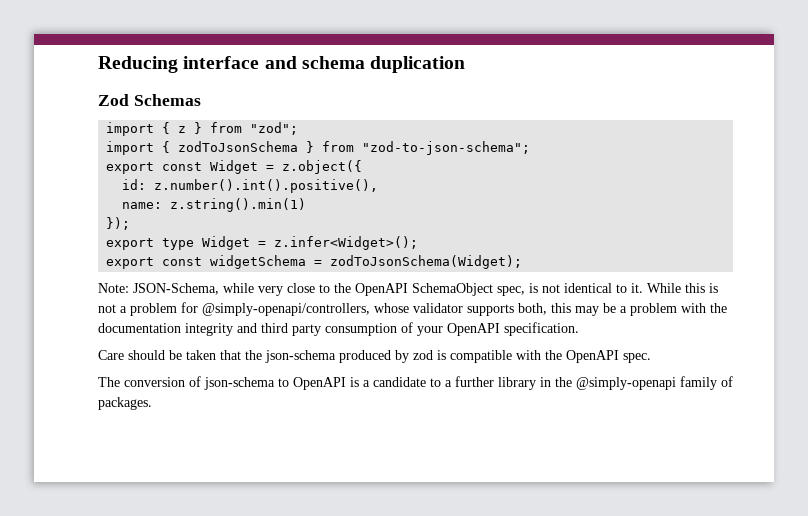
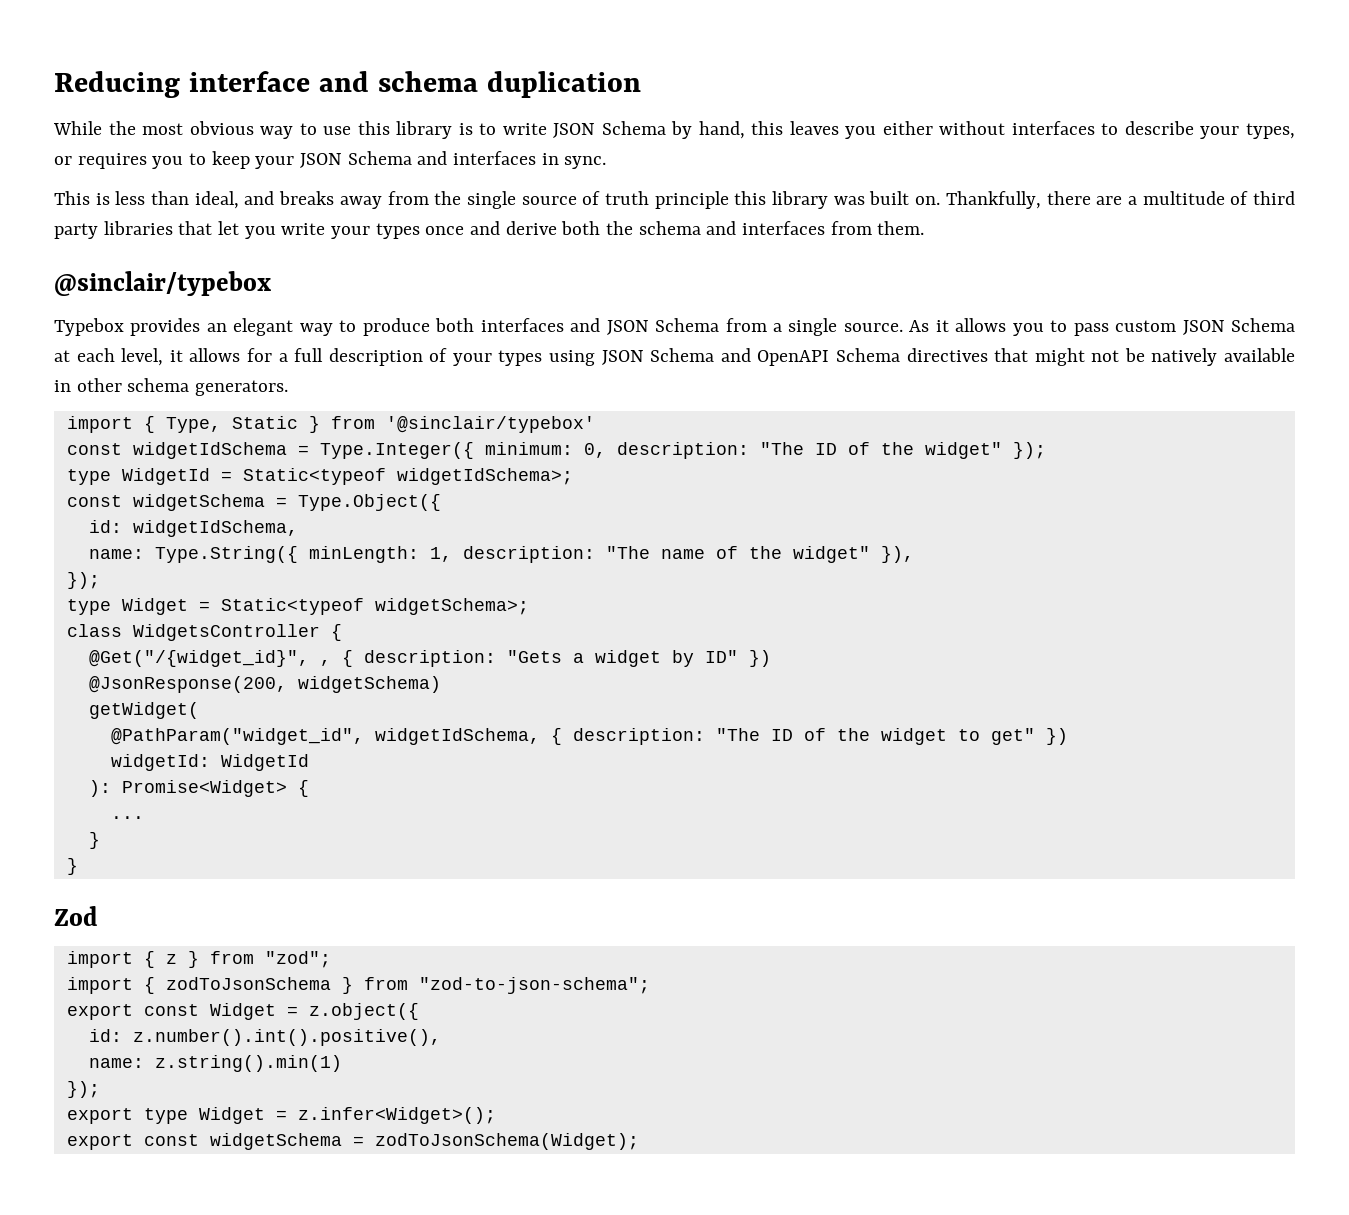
+ While the most obvious way to use this library is to write JSON Schema by hand, this leaves you either without interfaces to describe your types, or requires you to keep your JSON Schema and interfaces in sync.
+ This is less than ideal, and breaks away from the single source of truth principle this library was built on. Thankfully, there are a multitude of third party libraries that let you write your types once and derive both the schema and interfaces from them.
+ @sinclair/typebox
+ Typebox provides an elegant way to produce both interfaces and JSON Schema from a single source. As it allows you to pass custom JSON Schema at each level, it allows for a full description of your types using JSON Schema and OpenAPI Schema directives that might not be natively available in other schema generators.
+ import { Type, Static } from '@sinclair/typebox'
+ const widgetIdSchema = Type.Integer({ minimum: 0, description: "The ID of the widget" });
+ type WidgetId = Static<typeof widgetIdSchema>;
+ const widgetSchema = Type.Object({
+ id: widgetIdSchema,
+ name: Type.String({ minLength: 1, description: "The name of the widget" }),
+ });
+ type Widget = Static<typeof widgetSchema>;
+ class WidgetsController {
+ @Get("/{widget_id}", , { description: "Gets a widget by ID" })
+ @JsonResponse(200, widgetSchema)
+ getWidget(
+ @PathParam("widget_id", widgetIdSchema, { description: "The ID of the widget to get" })
+ widgetId: WidgetId
+ ): Promise<Widget> {
+ ...
+ }
+ }
- Zod Schemas
+ Zod
- Note: JSON-Schema, while very close to the OpenAPI SchemaObject spec, is not identical to it. While this is not a problem for @simply-openapi/controllers, whose validator supports both, this may be a problem with the documentation integrity and third party consumption of your OpenAPI specification.
- Care should be taken that the json-schema produced by zod is compatible with the OpenAPI spec.
- The conversion of json-schema to OpenAPI is a candidate to a further library in the @simply-openapi family of packages.

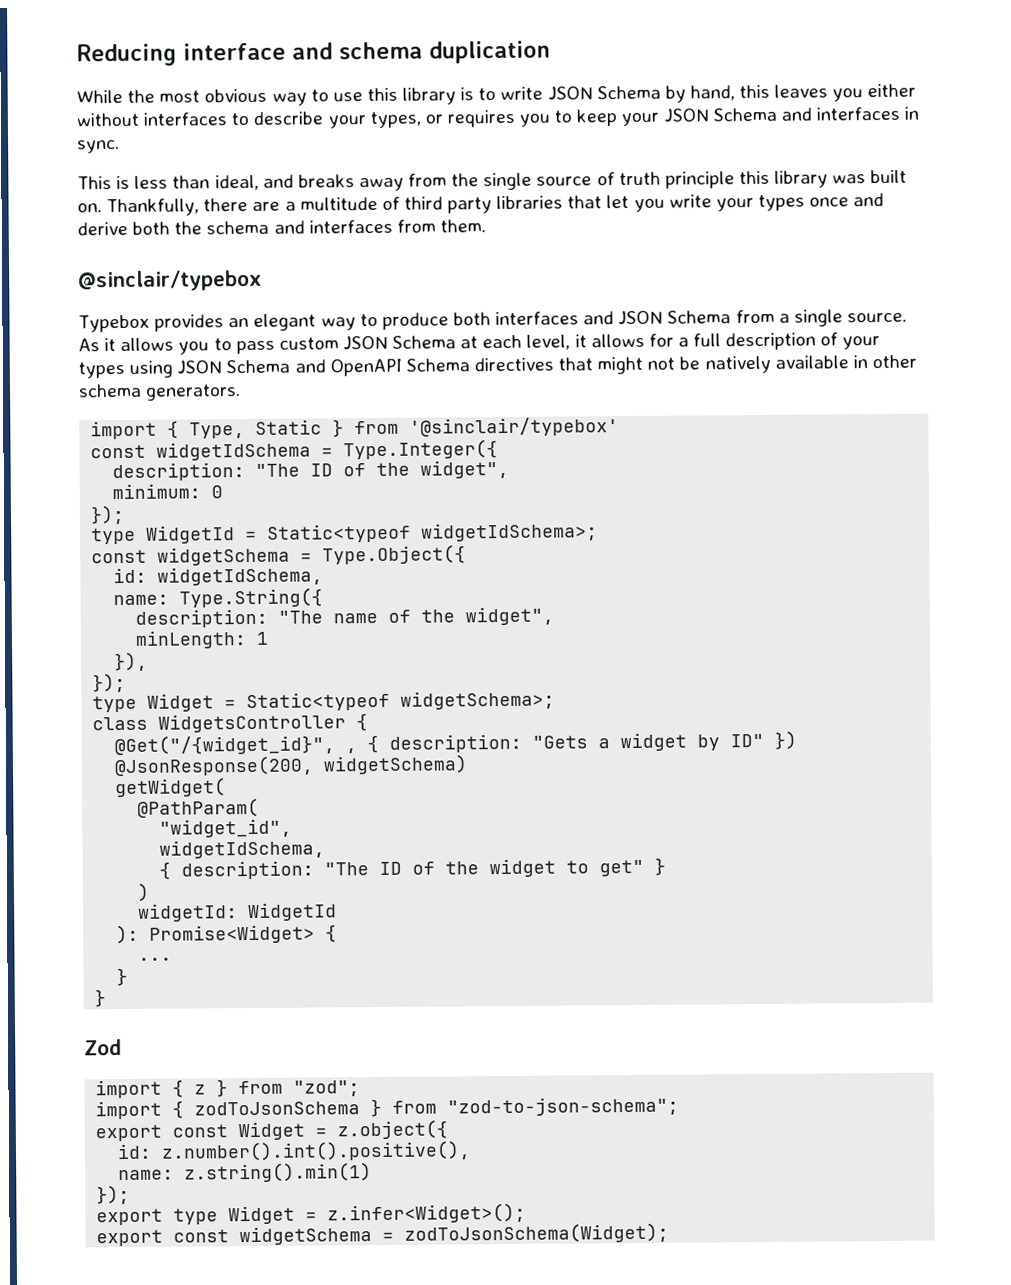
- const widgetIdSchema = Type.Integer({ minimum: 0, description: "The ID of the widget" });
+ const widgetIdSchema = Type.Integer({
+ description: "The ID of the widget",
+ minimum: 0
+ });
- name: Type.String({ minLength: 1, description: "The name of the widget" }),
+ name: Type.String({
+ description: "The name of the widget",
+ minLength: 1
+ }),
- @PathParam("widget_id", widgetIdSchema, { description: "The ID of the widget to get" })
+ @PathParam(
+ "widget_id",
+ widgetIdSchema,
+ { description: "The ID of the widget to get" }
+ )

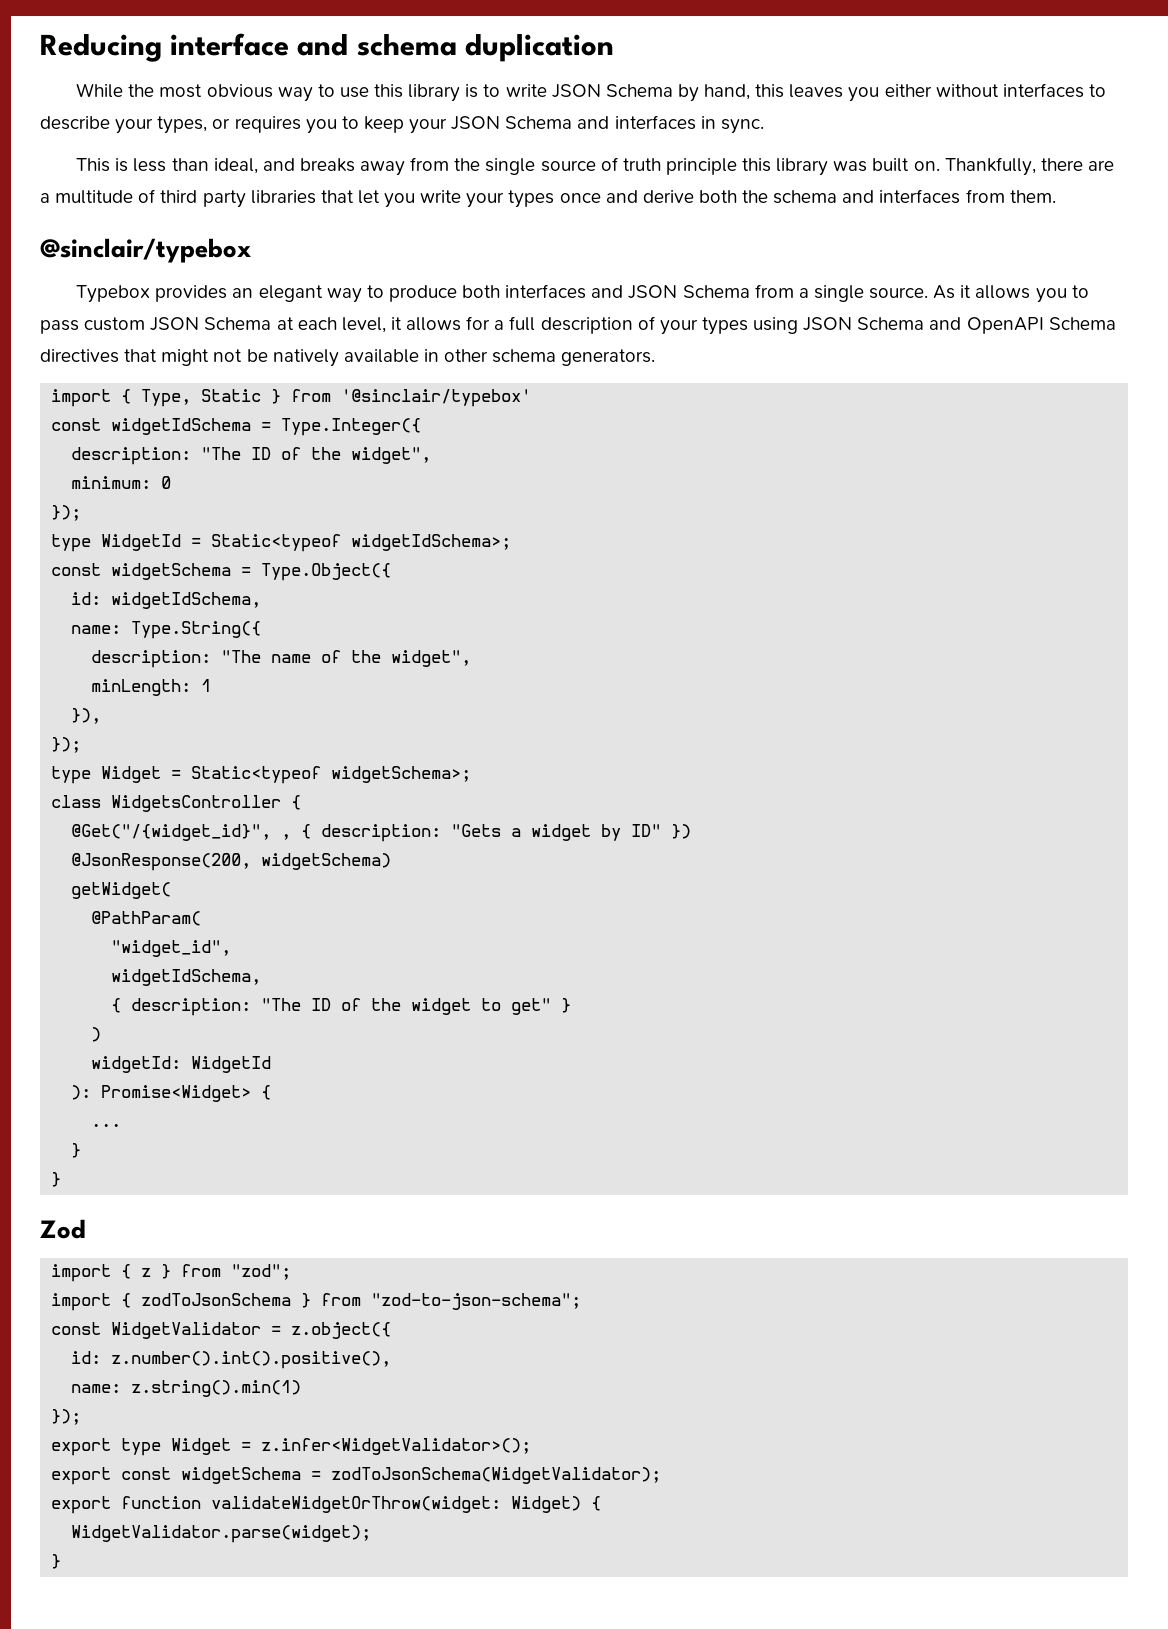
- export const Widget = z.object({
+ const WidgetValidator = z.object({
- export type Widget = z.infer<Widget>();
+ export type Widget = z.infer<WidgetValidator>();
- export const widgetSchema = zodToJsonSchema(Widget);
+ export const widgetSchema = zodToJsonSchema(WidgetValidator);
+ export function validateWidgetOrThrow(widget: Widget) {
+ WidgetValidator.parse(widget);
+ }

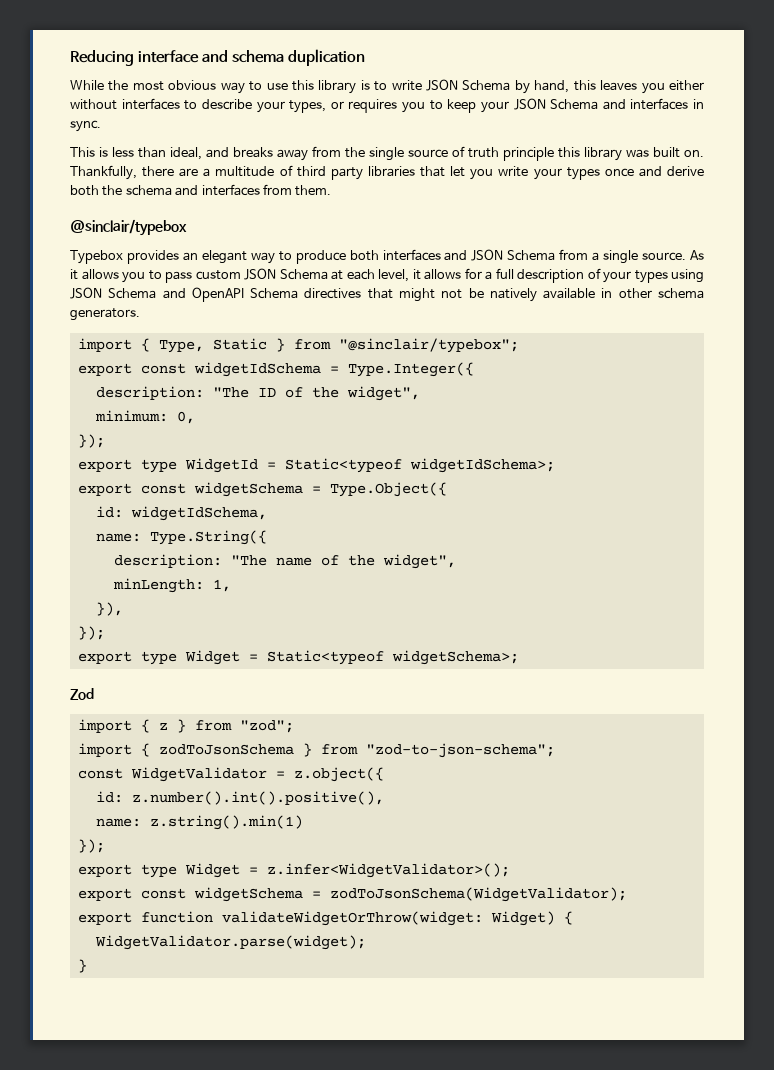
- import { Type, Static } from '@sinclair/typebox'
- const widgetIdSchema = Type.Integer({
+ import { Type, Static } from "@sinclair/typebox";
+ export const widgetIdSchema = Type.Integer({
- minimum: 0
+ minimum: 0,
  });
- type WidgetId = Static<typeof widgetIdSchema>;
+ export type WidgetId = Static<typeof widgetIdSchema>;
- const widgetSchema = Type.Object({
+ export const widgetSchema = Type.Object({
- minLength: 1
+ minLength: 1,
- type Widget = Static<typeof widgetSchema>;
+ export type Widget = Static<typeof widgetSchema>;
- class WidgetsController {
- @Get("/{widget_id}", , { description: "Gets a widget by ID" })
- @JsonResponse(200, widgetSchema)
- getWidget(
- @PathParam(
- "widget_id",
- widgetIdSchema,
- { description: "The ID of the widget to get" }
- )
- widgetId: WidgetId
- ): Promise<Widget> {
- ...
- }
- }

